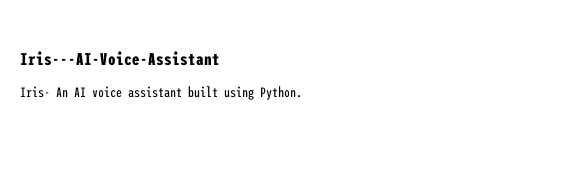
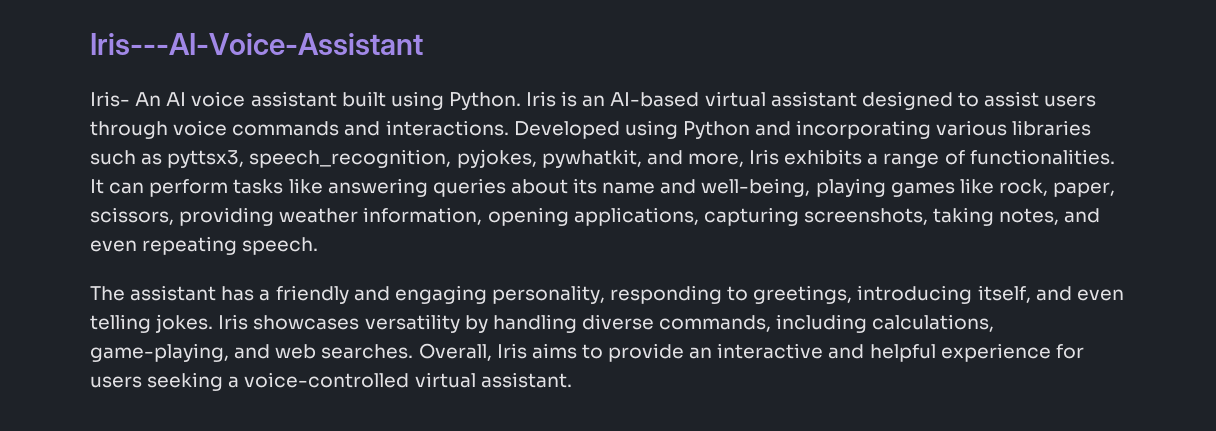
+ Iris is an AI-based virtual assistant designed to assist users through voice commands and interactions. Developed using Python and incorporating various libraries such as pyttsx3, speech_recognition, pyjokes, pywhatkit, and more, Iris exhibits a range of functionalities. It can perform tasks like answering queries about its name and well-being, playing games like rock, paper, scissors, providing weather information, opening applications, capturing screenshots, taking notes, and even repeating speech.
+ The assistant has a friendly and engaging personality, responding to greetings, introducing itself, and even telling jokes. Iris showcases versatility by handling diverse commands, including calculations, game-playing, and web searches. Overall, Iris aims to provide an interactive and helpful experience for users seeking a voice-controlled virtual assistant.

